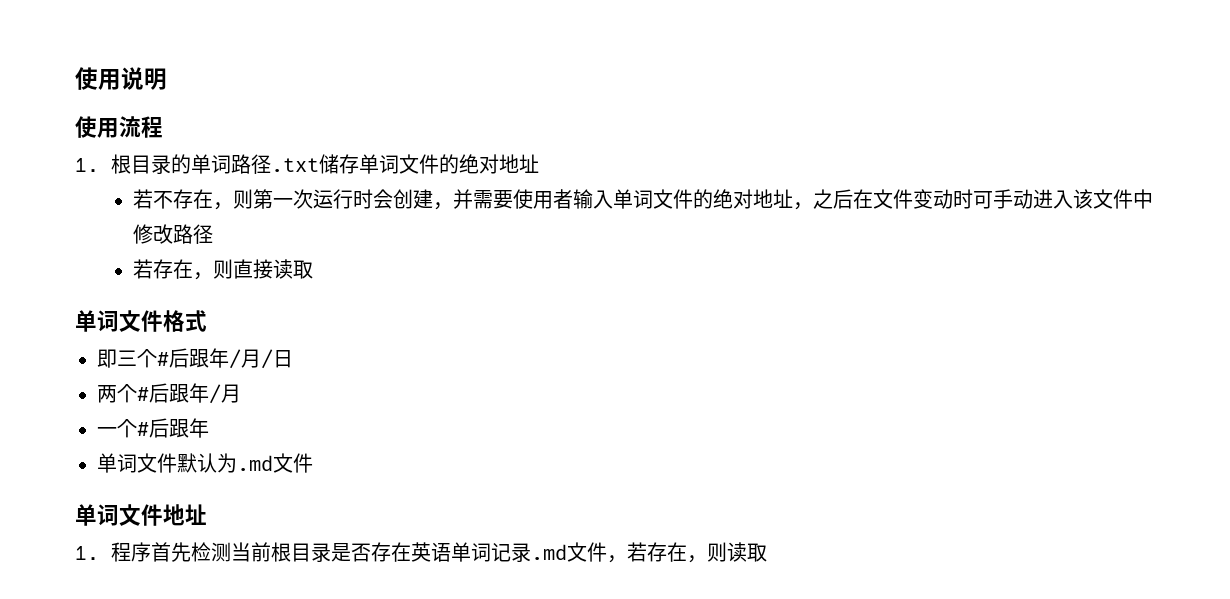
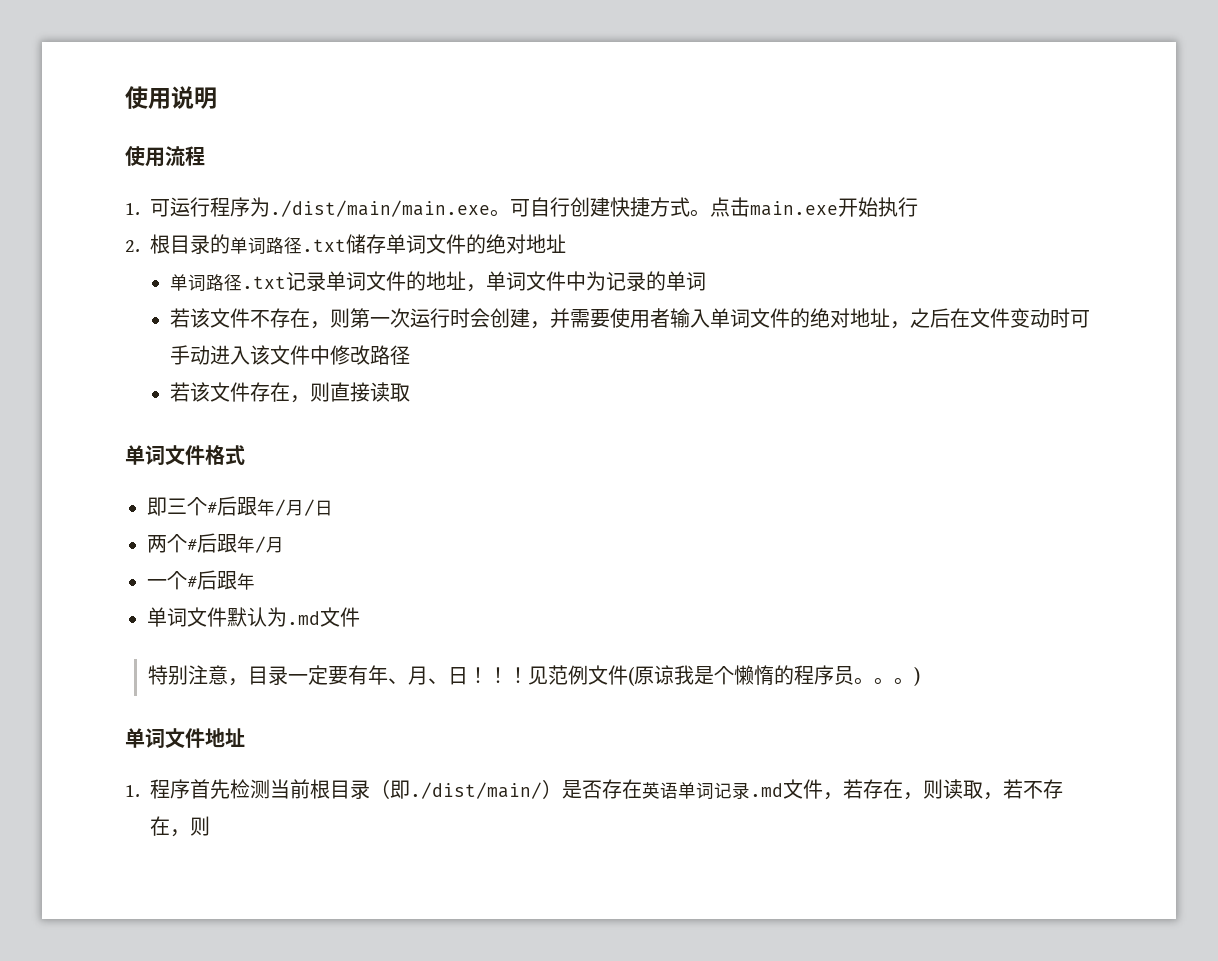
- 1.根目录的单词路径.txt储存单词文件的绝对地址
+ 1.可运行程序为./dist/main/main.exe。可自行创建快捷方式。点击main.exe开始执行
+ 2.根目录的单词路径.txt储存单词文件的绝对地址
- 若不存在，则第一次运行时会创建，并需要使用者输入单词文件的绝对地址，之后在文件变动时可手动进入该文件中修改路径
+ 单词路径.txt记录单词文件的地址，单词文件中为记录的单词
+ 若该文件不存在，则第一次运行时会创建，并需要使用者输入单词文件的绝对地址，之后在文件变动时可手动进入该文件中修改路径
- 若存在，则直接读取
+ 若该文件存在，则直接读取
+ 特别注意，目录一定要有年、月、日！！！见范例文件(原谅我是个懒惰的程序员。。。)
- 1.程序首先检测当前根目录是否存在英语单词记录.md文件，若存在，则读取
+ 1.程序首先检测当前根目录（即./dist/main/）是否存在英语单词记录.md文件，若存在，则读取，若不存在，则

